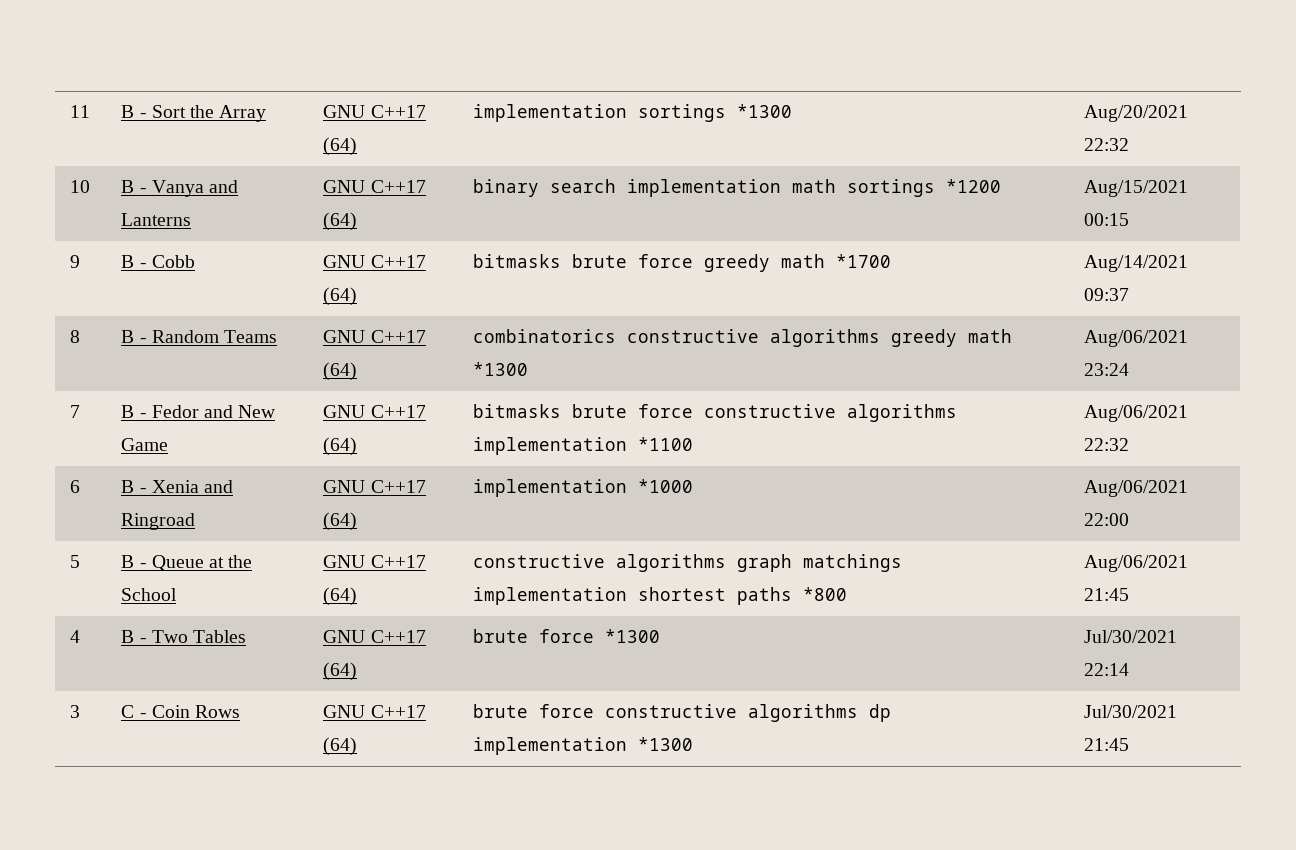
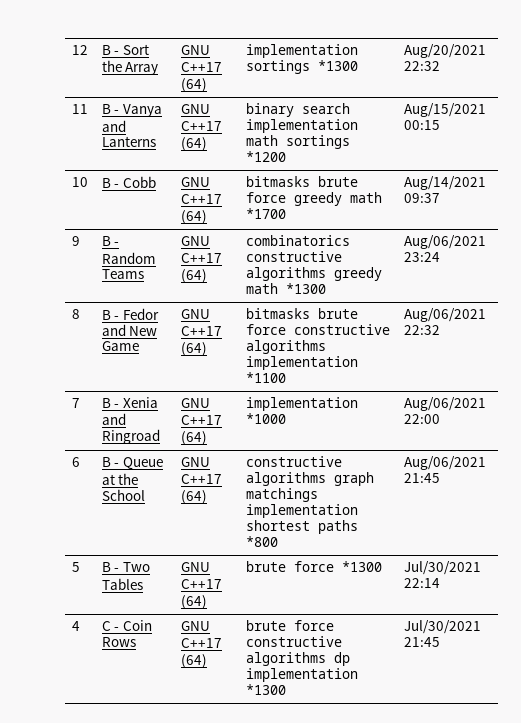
- 11 | B - Sort the Array | GNU C++17 (64) | implementation sortings *1300 | Aug/20/2021 22:32
+ 12 | B - Sort the Array | GNU C++17 (64) | implementation sortings *1300 | Aug/20/2021 22:32
- 10 | B - Vanya and Lanterns | GNU C++17 (64) | binary search implementation math sortings *1200 | Aug/15/2021 00:15
+ 11 | B - Vanya and Lanterns | GNU C++17 (64) | binary search implementation math sortings *1200 | Aug/15/2021 00:15
- 9 | B - Cobb | GNU C++17 (64) | bitmasks brute force greedy math *1700 | Aug/14/2021 09:37
+ 10 | B - Cobb | GNU C++17 (64) | bitmasks brute force greedy math *1700 | Aug/14/2021 09:37
- 8 | B - Random Teams | GNU C++17 (64) | combinatorics constructive algorithms greedy math *1300 | Aug/06/2021 23:24
+ 9 | B - Random Teams | GNU C++17 (64) | combinatorics constructive algorithms greedy math *1300 | Aug/06/2021 23:24
- 7 | B - Fedor and New Game | GNU C++17 (64) | bitmasks brute force constructive algorithms implementation *1100 | Aug/06/2021 22:32
+ 8 | B - Fedor and New Game | GNU C++17 (64) | bitmasks brute force constructive algorithms implementation *1100 | Aug/06/2021 22:32
- 6 | B - Xenia and Ringroad | GNU C++17 (64) | implementation *1000 | Aug/06/2021 22:00
+ 7 | B - Xenia and Ringroad | GNU C++17 (64) | implementation *1000 | Aug/06/2021 22:00
- 5 | B - Queue at the School | GNU C++17 (64) | constructive algorithms graph matchings implementation shortest paths *800 | Aug/06/2021 21:45
+ 6 | B - Queue at the School | GNU C++17 (64) | constructive algorithms graph matchings implementation shortest paths *800 | Aug/06/2021 21:45
- 4 | B - Two Tables | GNU C++17 (64) | brute force *1300 | Jul/30/2021 22:14
+ 5 | B - Two Tables | GNU C++17 (64) | brute force *1300 | Jul/30/2021 22:14
- 3 | C - Coin Rows | GNU C++17 (64) | brute force constructive algorithms dp implementation *1300 | Jul/30/2021 21:45
+ 4 | C - Coin Rows | GNU C++17 (64) | brute force constructive algorithms dp implementation *1300 | Jul/30/2021 21:45

